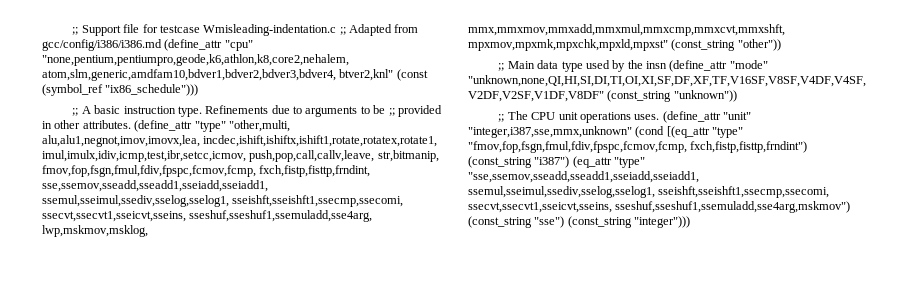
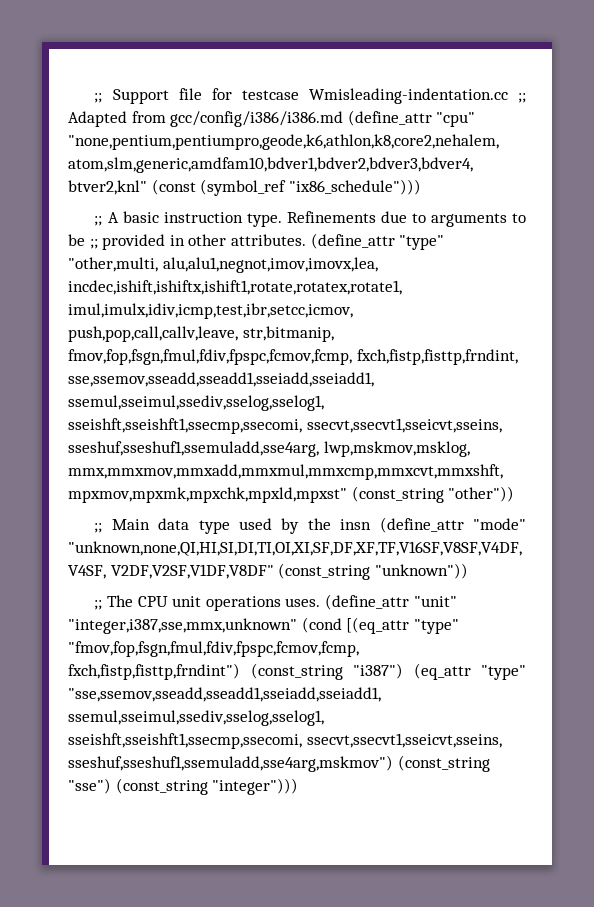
- ;; Support file for testcase Wmisleading-indentation.c ;; Adapted from gcc/config/i386/i386.md (define_attr "cpu" "none,pentium,pentiumpro,geode,k6,athlon,k8,core2,nehalem, atom,slm,generic,amdfam10,bdver1,bdver2,bdver3,bdver4, btver2,knl" (const (symbol_ref "ix86_schedule")))
+ ;; Support file for testcase Wmisleading-indentation.cc ;; Adapted from gcc/config/i386/i386.md (define_attr "cpu" "none,pentium,pentiumpro,geode,k6,athlon,k8,core2,nehalem, atom,slm,generic,amdfam10,bdver1,bdver2,bdver3,bdver4, btver2,knl" (const (symbol_ref "ix86_schedule")))

